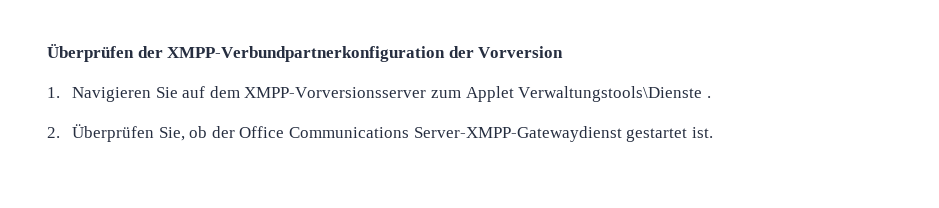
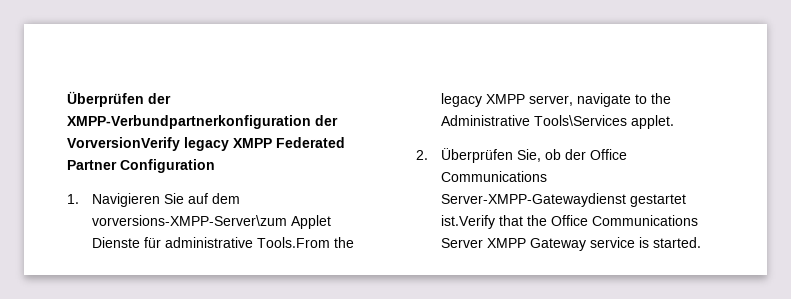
- Überprüfen der XMPP-Verbundpartnerkonfiguration der Vorversion
+ Überprüfen der XMPP-Verbundpartnerkonfiguration der VorversionVerify legacy XMPP Federated Partner Configuration
- 1. Navigieren Sie auf dem XMPP-Vorversionsserver zum Applet Verwaltungstools\Dienste .
+ 1. Navigieren Sie auf dem vorversions-XMPP-Server\zum Applet Dienste für administrative Tools.From the legacy XMPP server, navigate to the Administrative Tools\Services applet.
- 2. Überprüfen Sie, ob der Office Communications Server-XMPP-Gatewaydienst gestartet ist.
+ 2. Überprüfen Sie, ob der Office Communications Server-XMPP-Gatewaydienst gestartet ist.Verify that the Office Communications Server XMPP Gateway service is started.

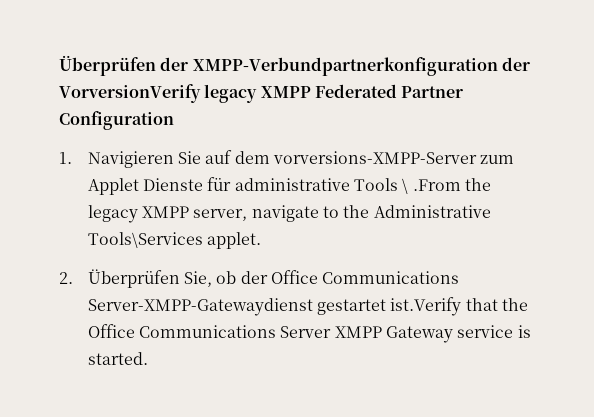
- 1. Navigieren Sie auf dem vorversions-XMPP-Server\zum Applet Dienste für administrative Tools.From the legacy XMPP server, navigate to the Administrative Tools\Services applet.
+ 1. Navigieren Sie auf dem vorversions-XMPP-Server zum Applet Dienste für administrative Tools \ .From the legacy XMPP server, navigate to the Administrative Tools\Services applet.

